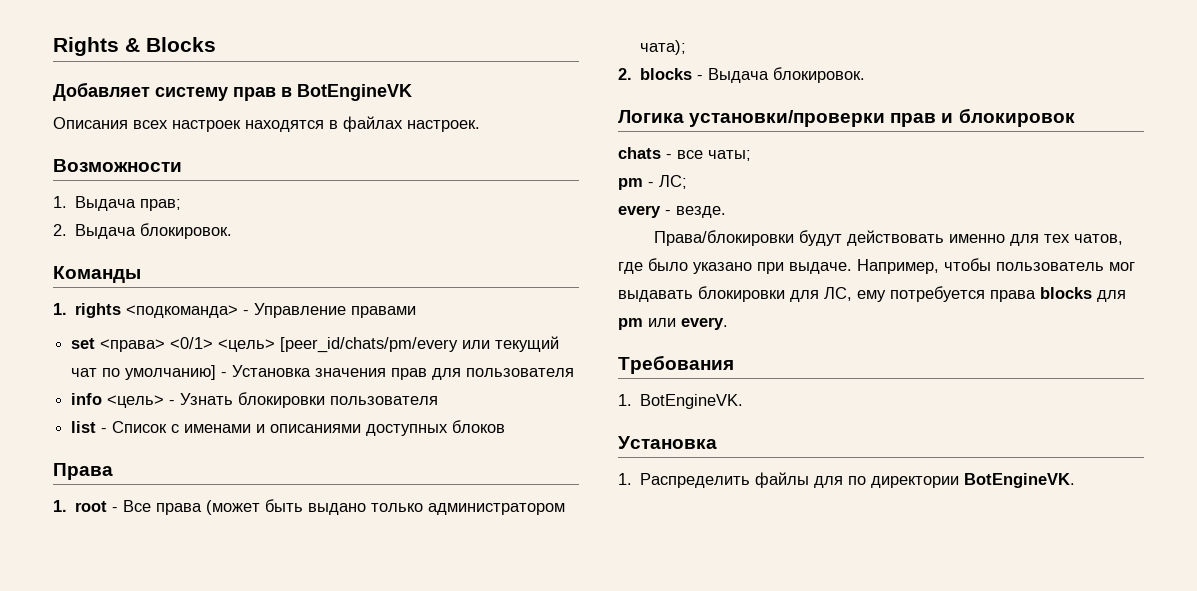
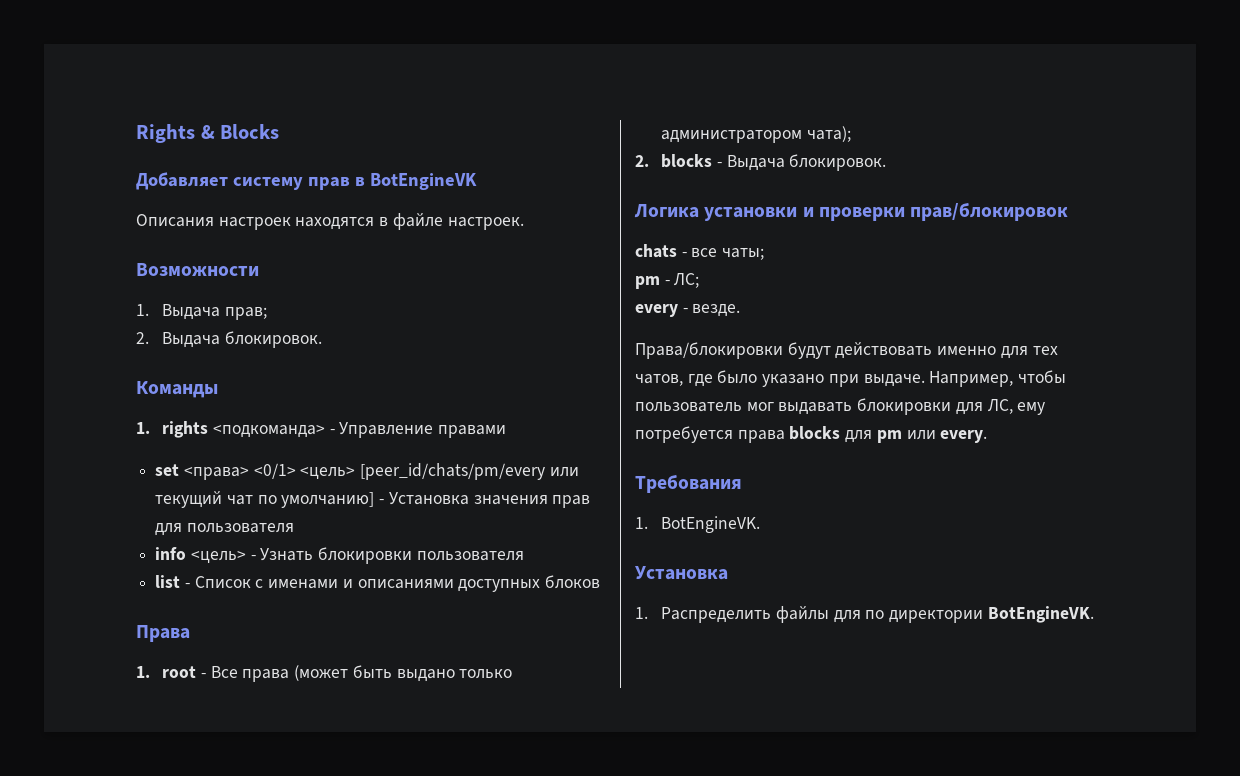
- Описания всех настроек находятся в файлах настроек.
+ Описания настроек находятся в файле настроек.
- Логика установки/проверки прав и блокировок
+ Логика установки и проверки прав/блокировок

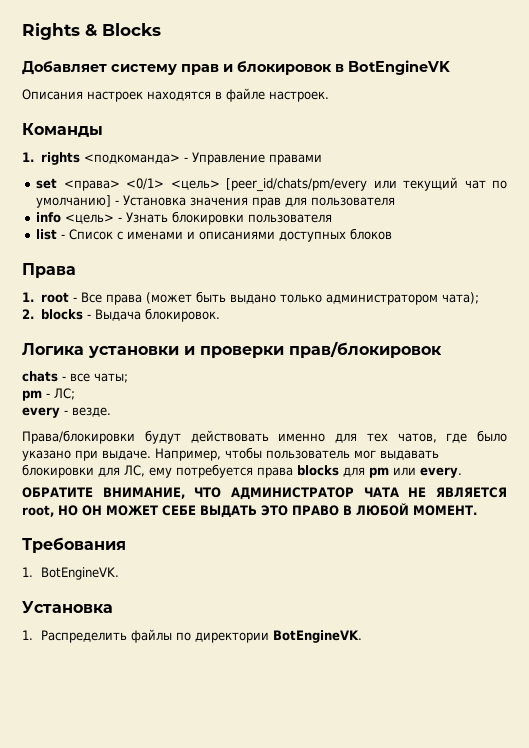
- Добавляет систему прав в BotEngineVK
+ Добавляет систему прав и блокировок в BotEngineVK
- Возможности
- 1. Выдача прав;
- 2. Выдача блокировок.
+ ОБРАТИТЕ ВНИМАНИЕ, ЧТО АДМИНИСТРАТОР ЧАТА НЕ ЯВЛЯЕТСЯ root, НО ОН МОЖЕТ СЕБЕ ВЫДАТЬ ЭТО ПРАВО В ЛЮБОЙ МОМЕНТ.
- 1. Распределить файлы для по директории BotEngineVK.
+ 1. Распределить файлы по директории BotEngineVK.

